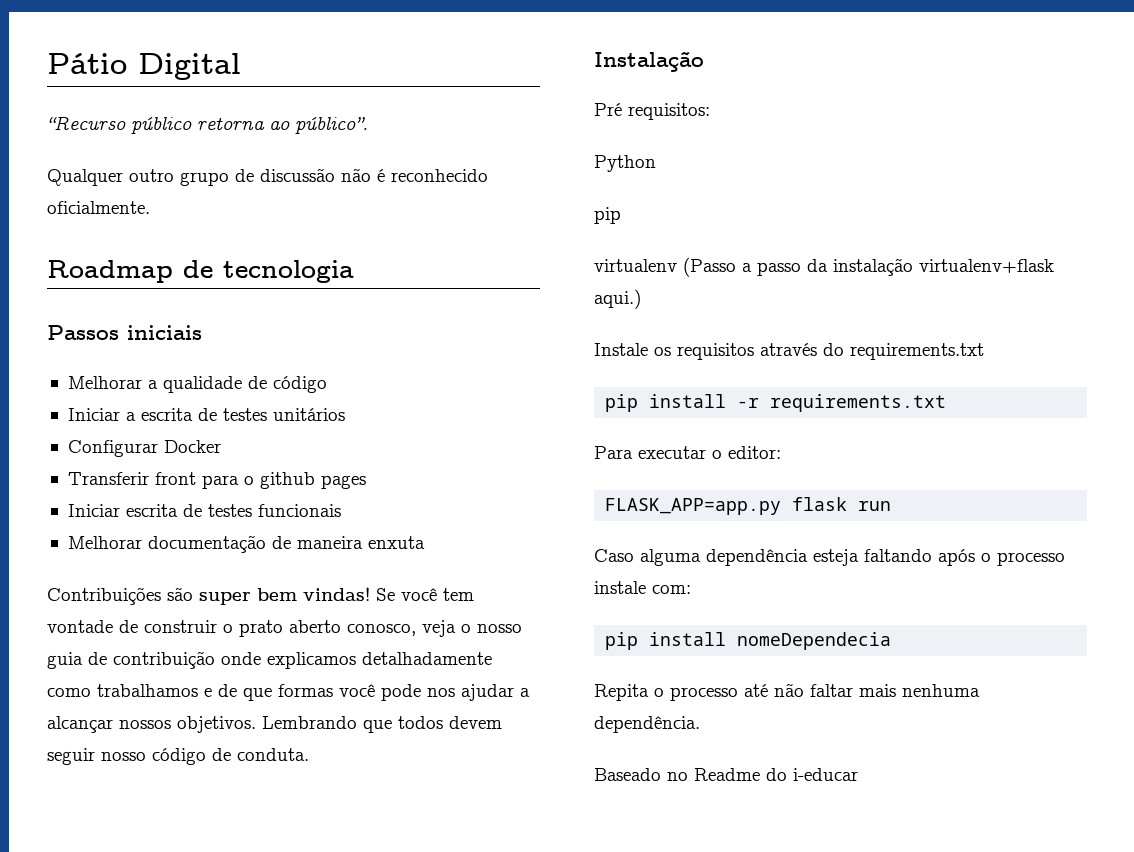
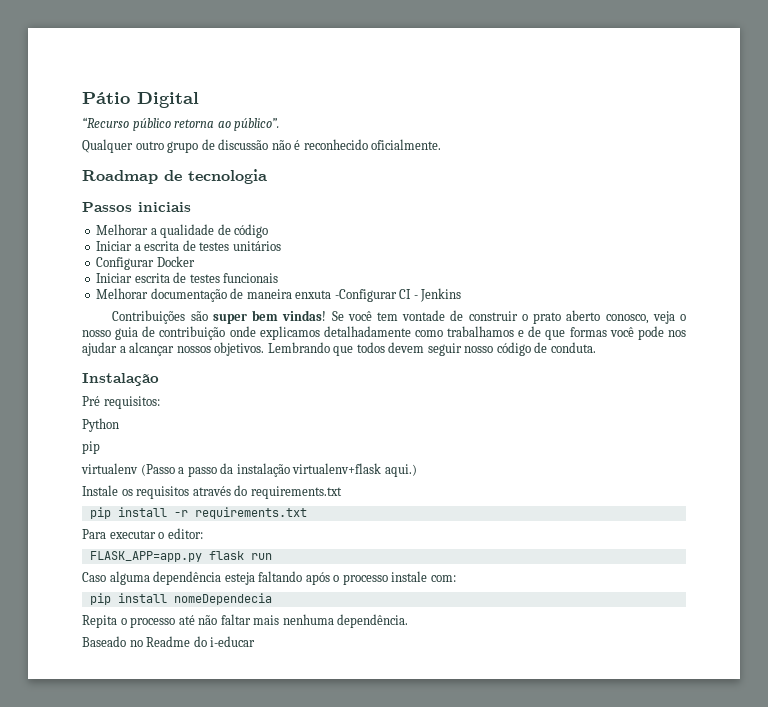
- Transferir front para o github pages
- Melhorar documentação de maneira enxuta
+ Melhorar documentação de maneira enxuta -Configurar CI - Jenkins

